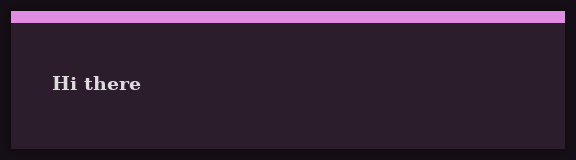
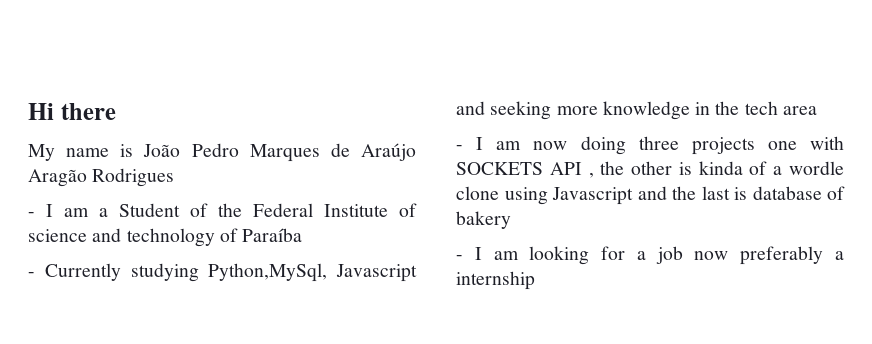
+ My name is João Pedro Marques de Araújo Aragão Rodrigues
+ - I am a Student of the Federal Institute of science and technology of Paraíba
+ - Currently studying Python,MySql, Javascript and seeking more knowledge in the tech area
+ - I am now doing three projects one with SOCKETS API , the other is kinda of a wordle clone using Javascript and the last is database of bakery
+ - I am looking for a job now preferably a internship

